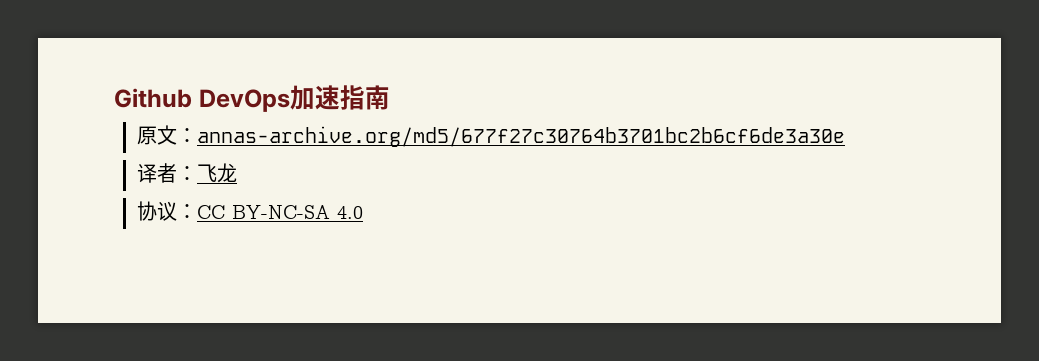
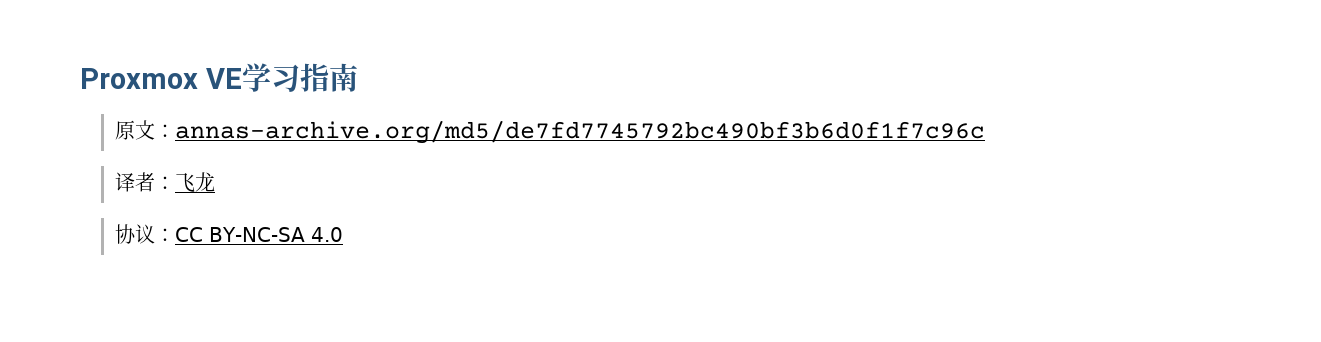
- Github DevOps加速指南
+ Proxmox VE学习指南
- 原文：annas-archive.org/md5/677f27c30764b3701bc2b6cf6de3a30e
+ 原文：annas-archive.org/md5/de7fd7745792bc490bf3b6d0f1f7c96c

